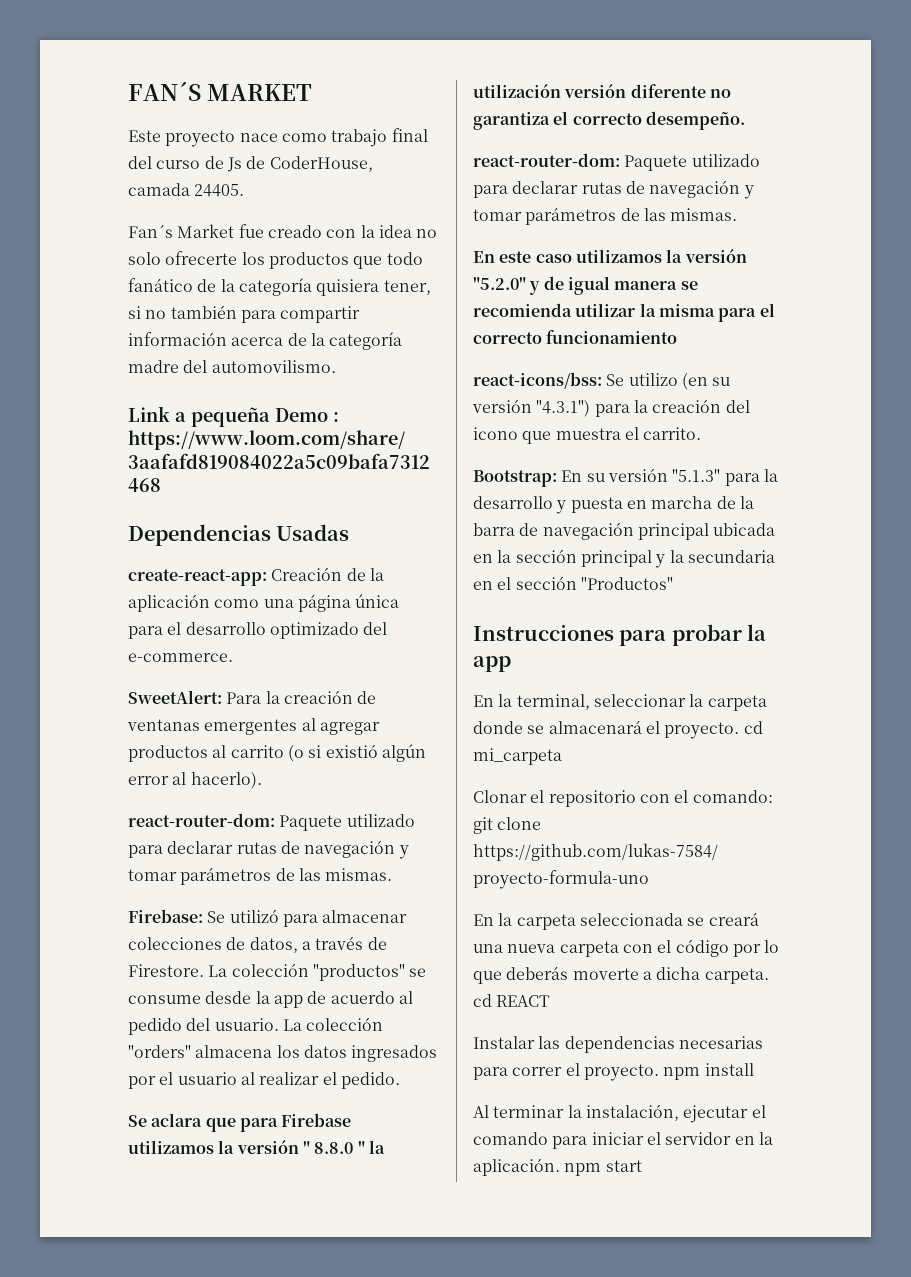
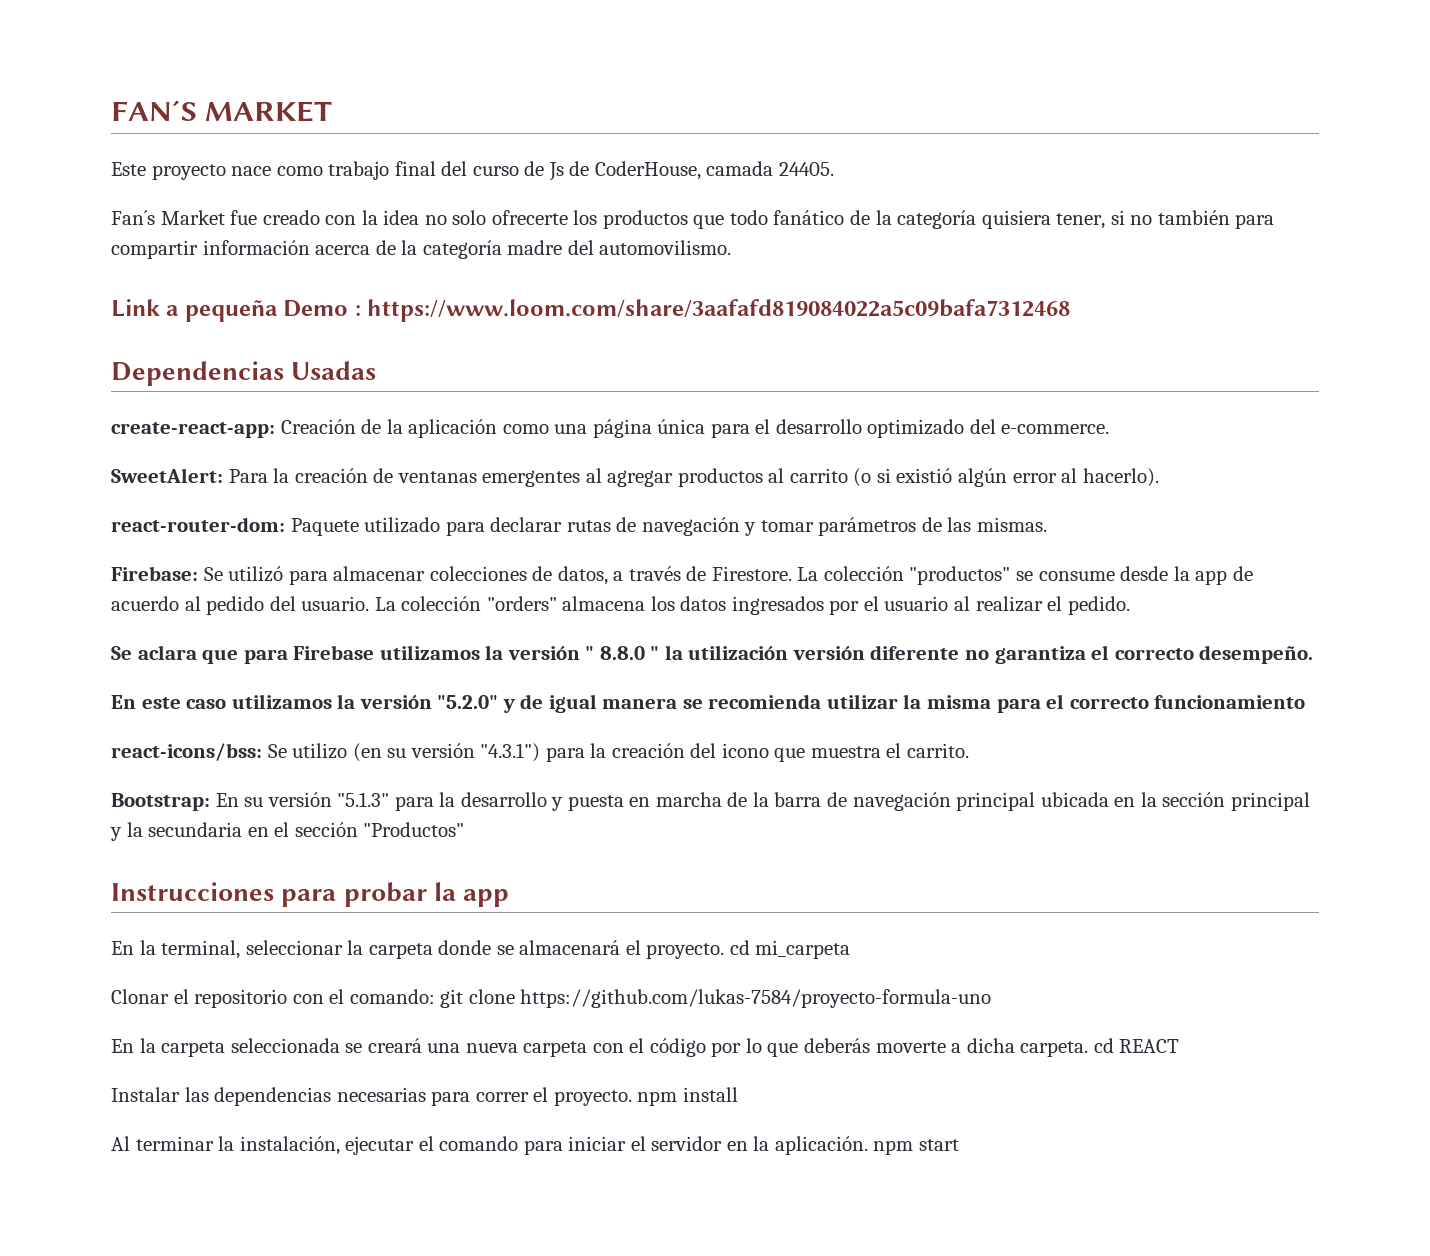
  Se aclara que para Firebase utilizamos la versión " 8.8.0 " la utilización versión diferente no garantiza el correcto desempeño.
- react-router-dom: Paquete utilizado para declarar rutas de navegación y tomar parámetros de las mismas.

